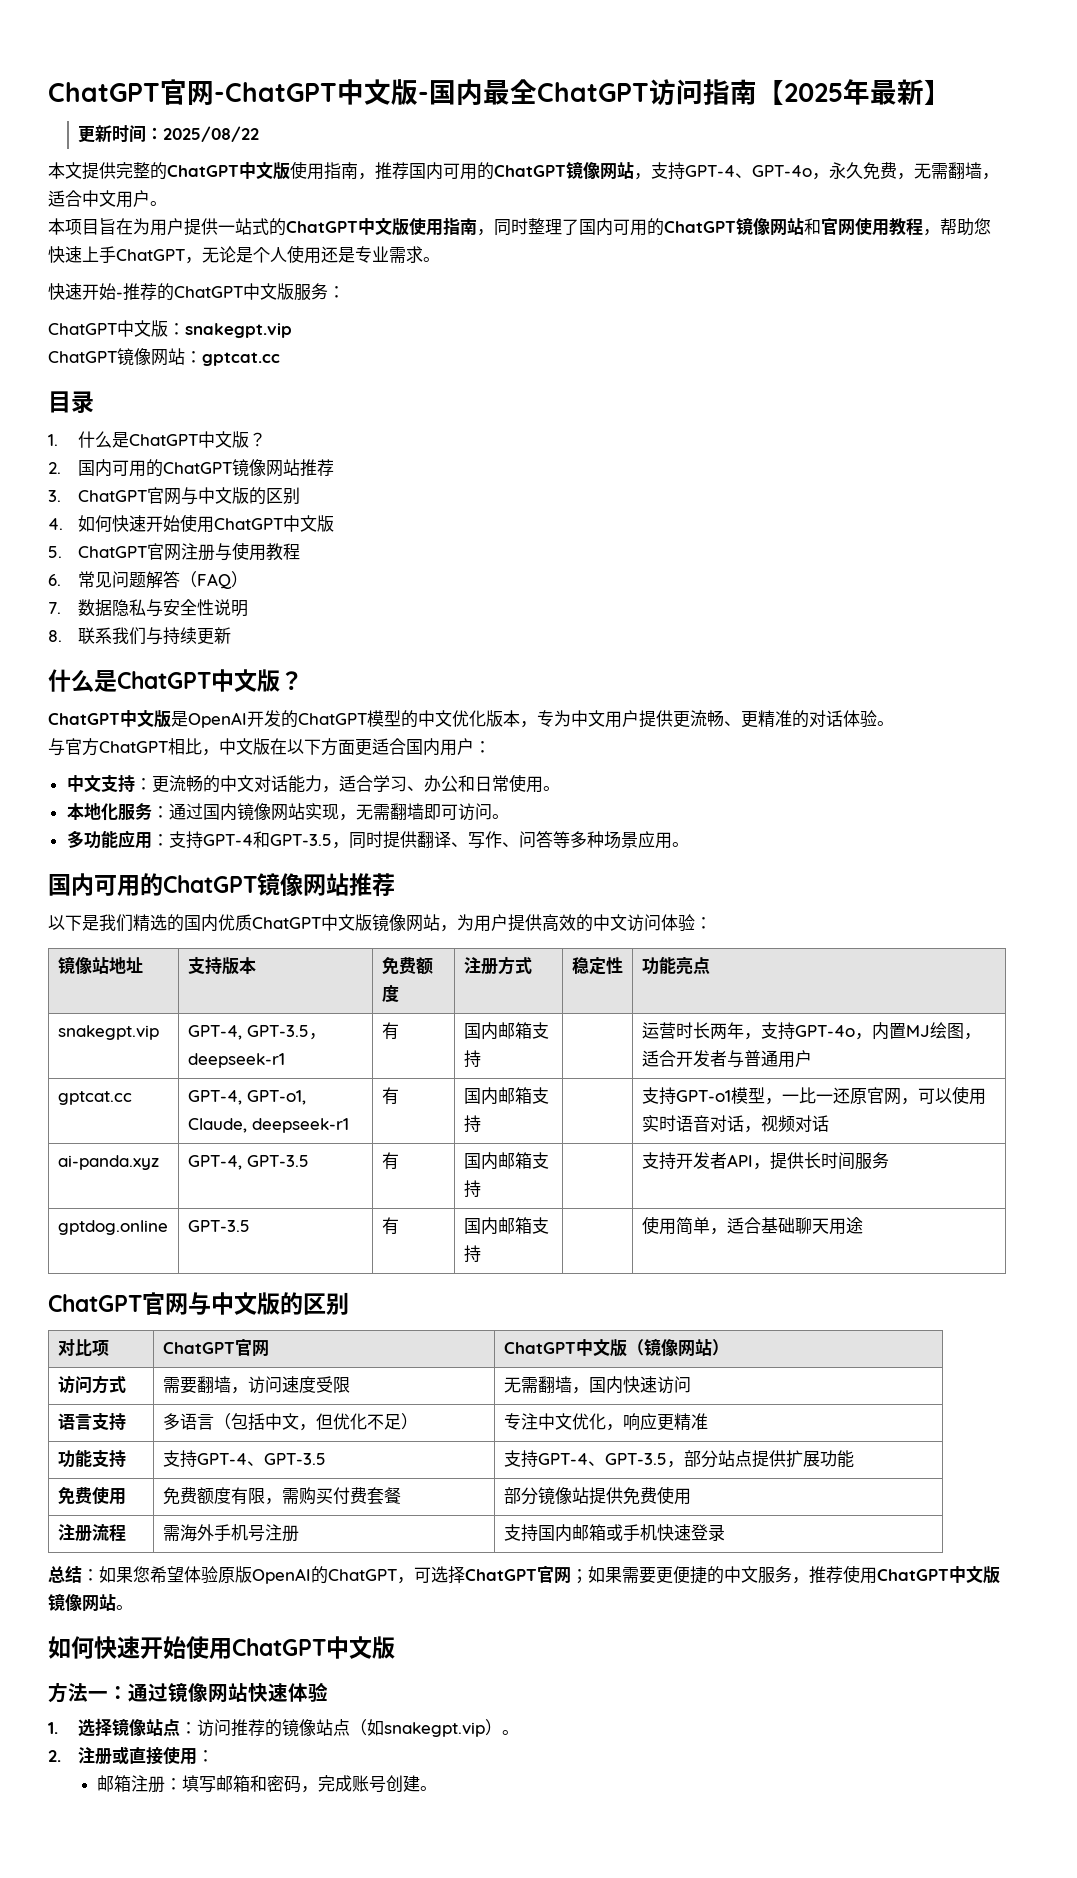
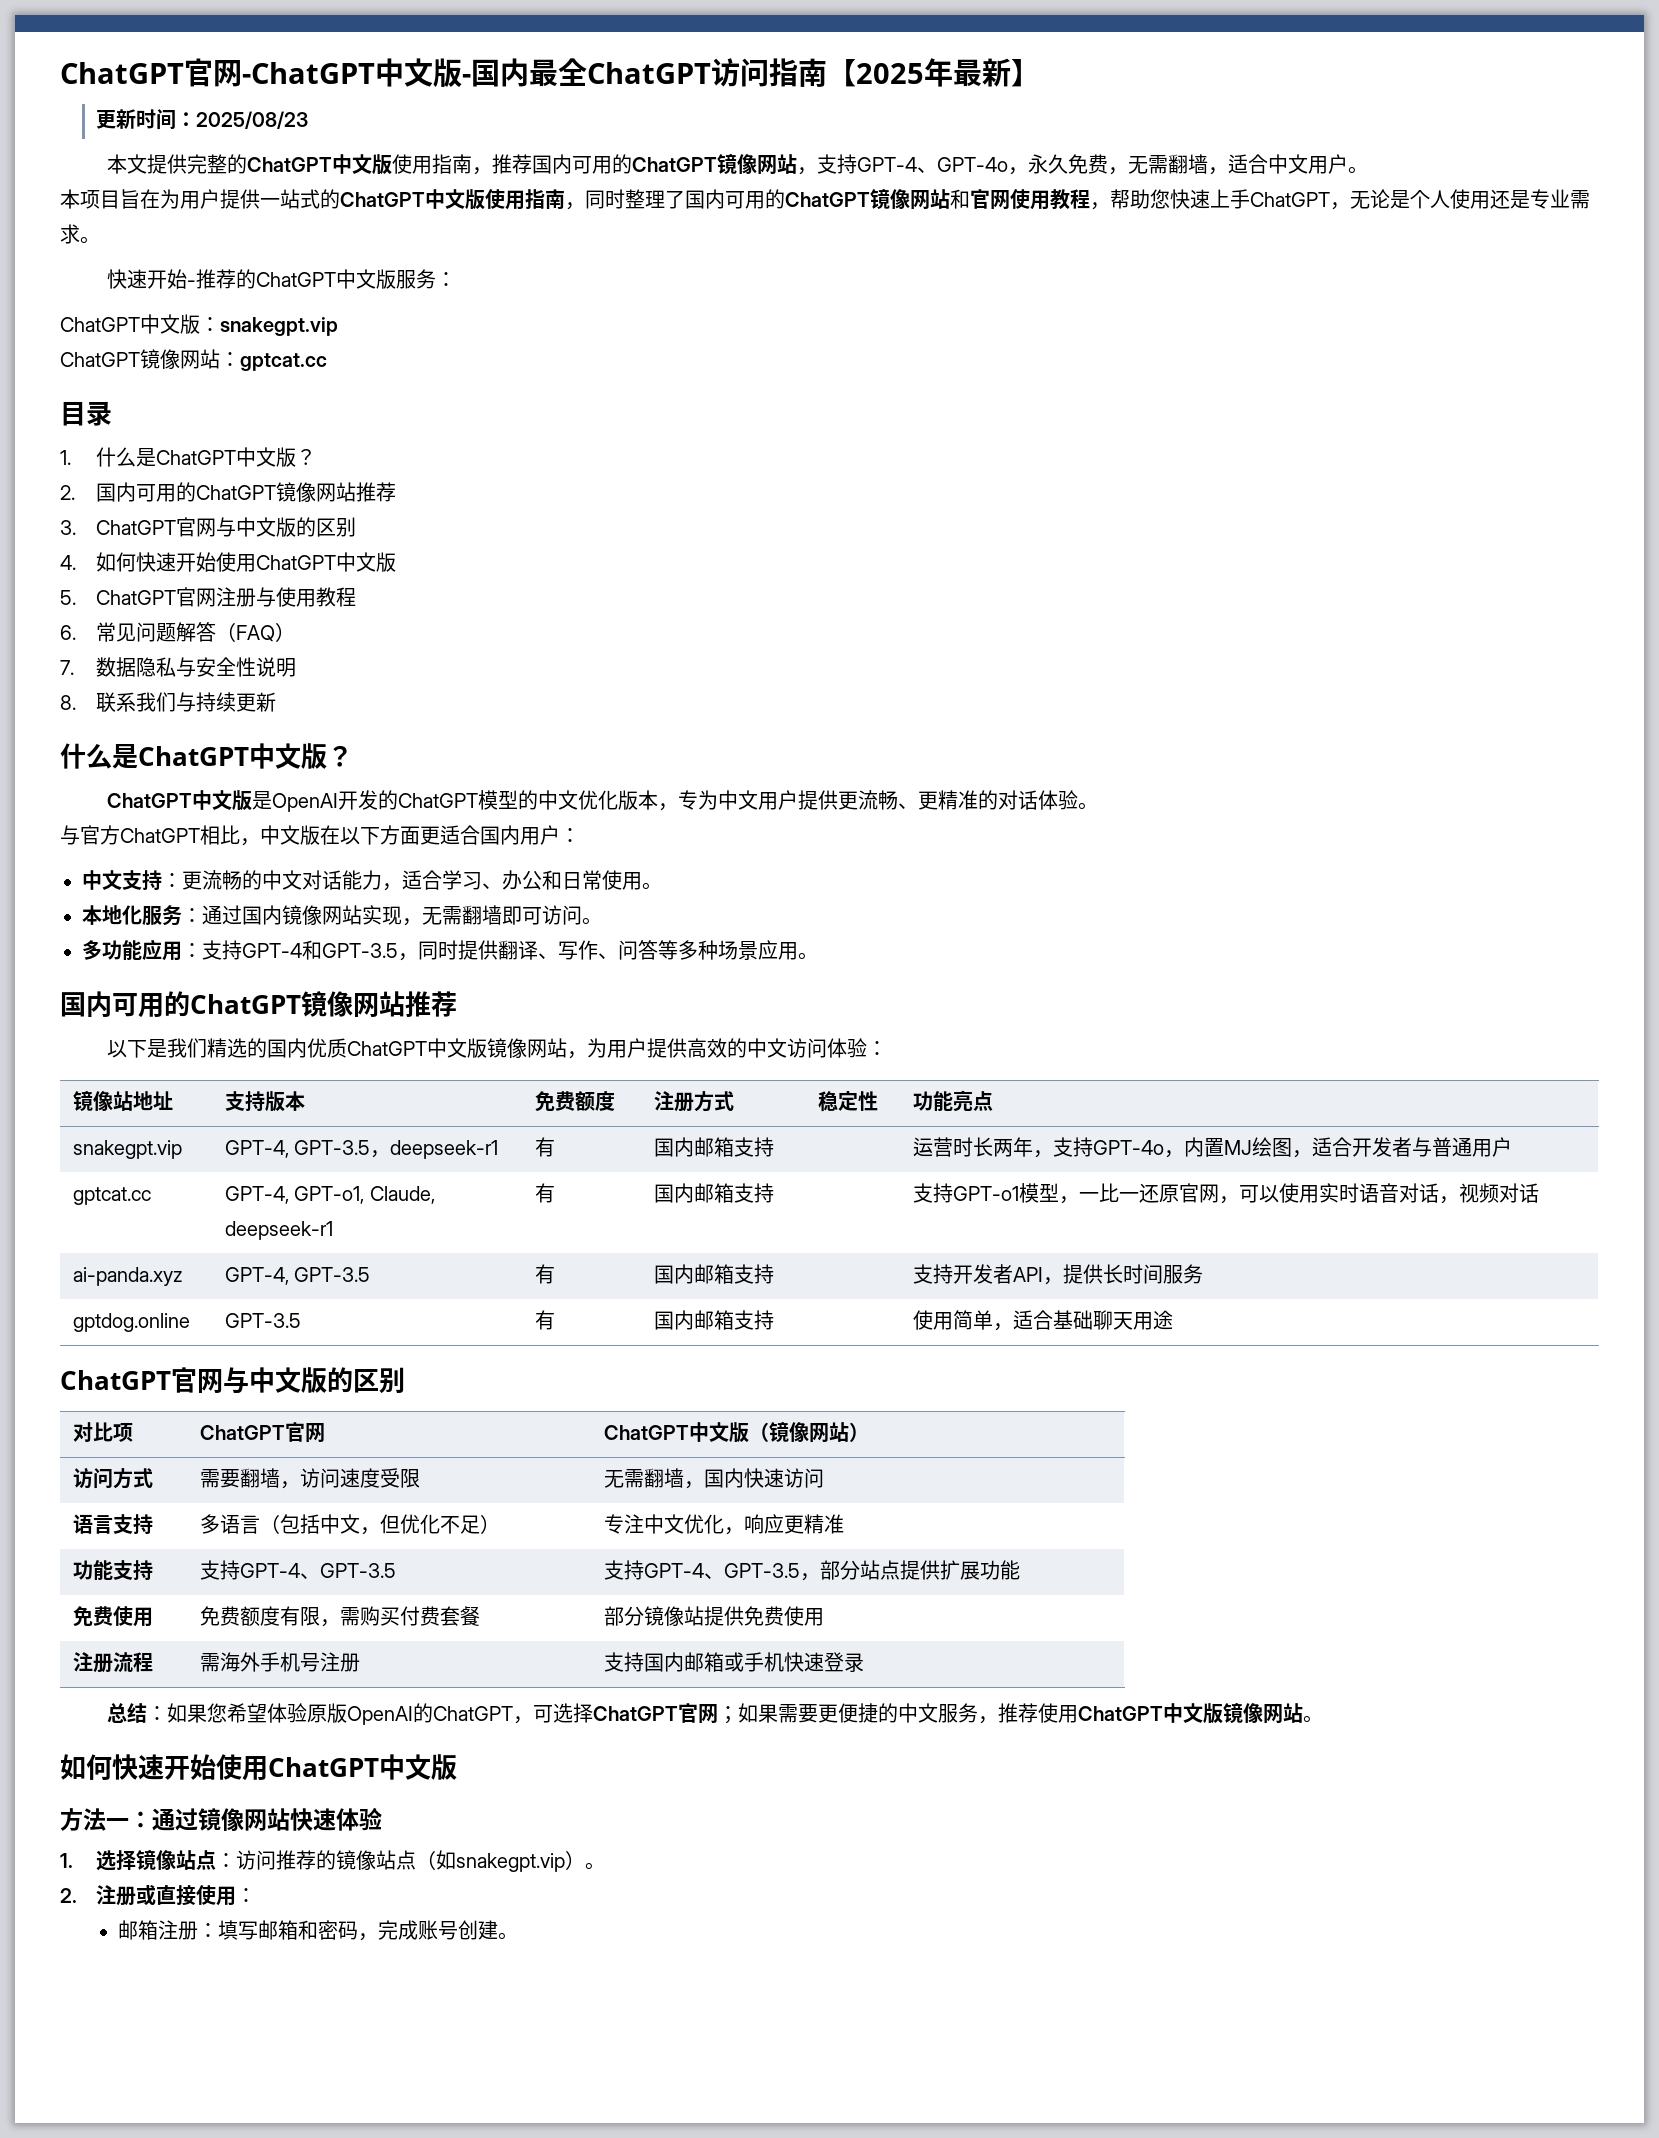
- 更新时间：2025/08/22
+ 更新时间：2025/08/23

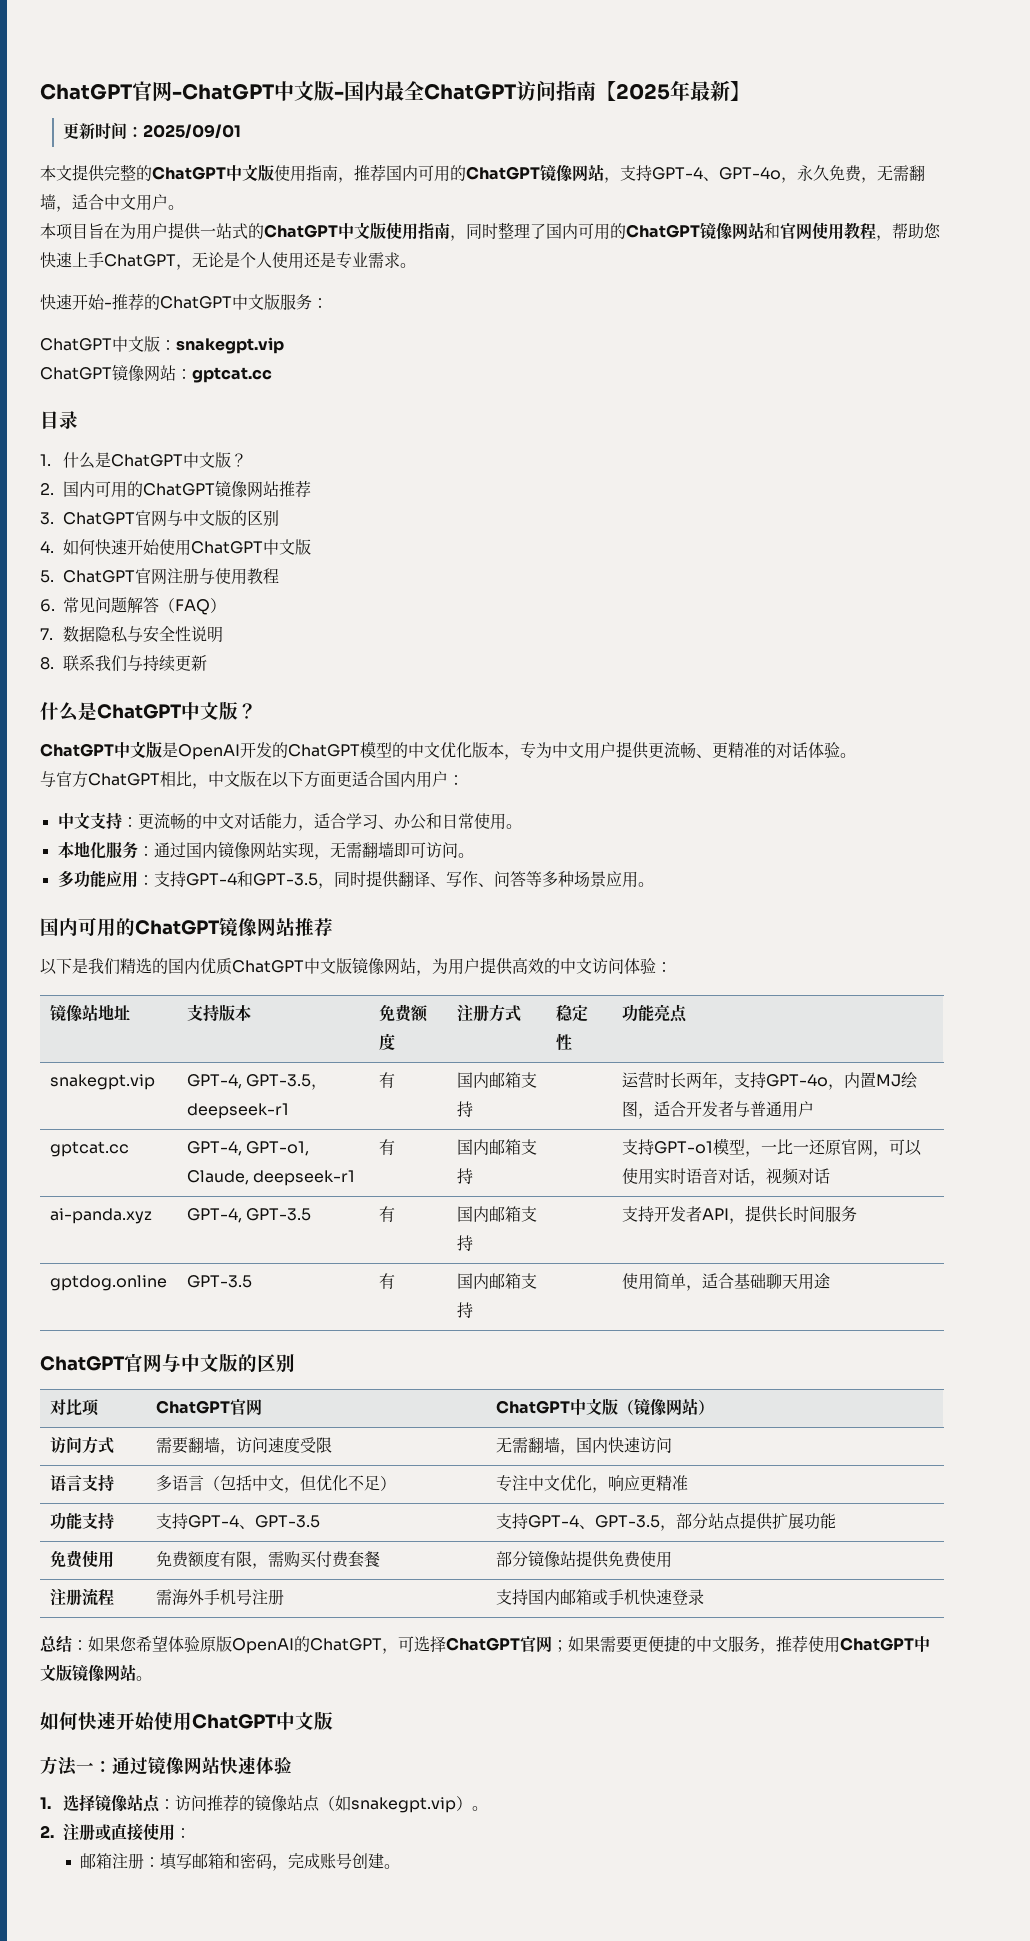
- 更新时间：2025/08/23
+ 更新时间：2025/09/01

